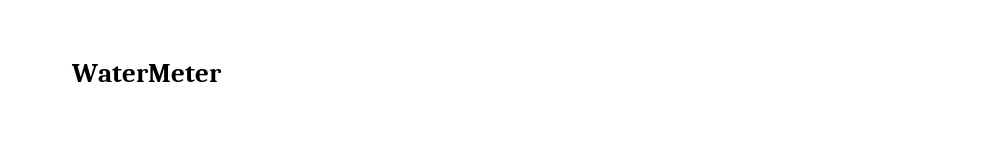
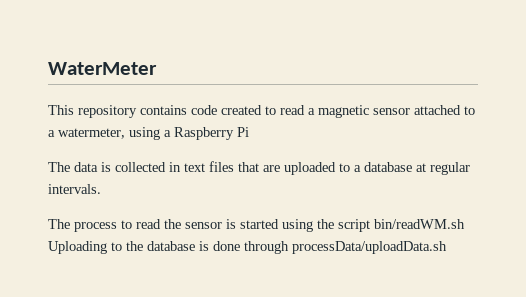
+ This repository contains code created to read a magnetic sensor attached to a watermeter, using a Raspberry Pi
+ The data is collected in text files that are uploaded to a database at regular intervals.
+ The process to read the sensor is started using the script bin/readWM.sh Uploading to the database is done through processData/uploadData.sh

